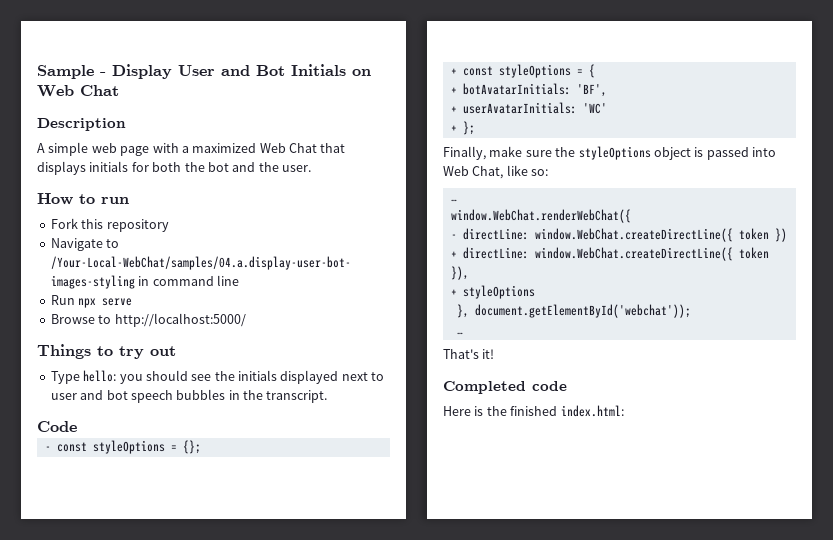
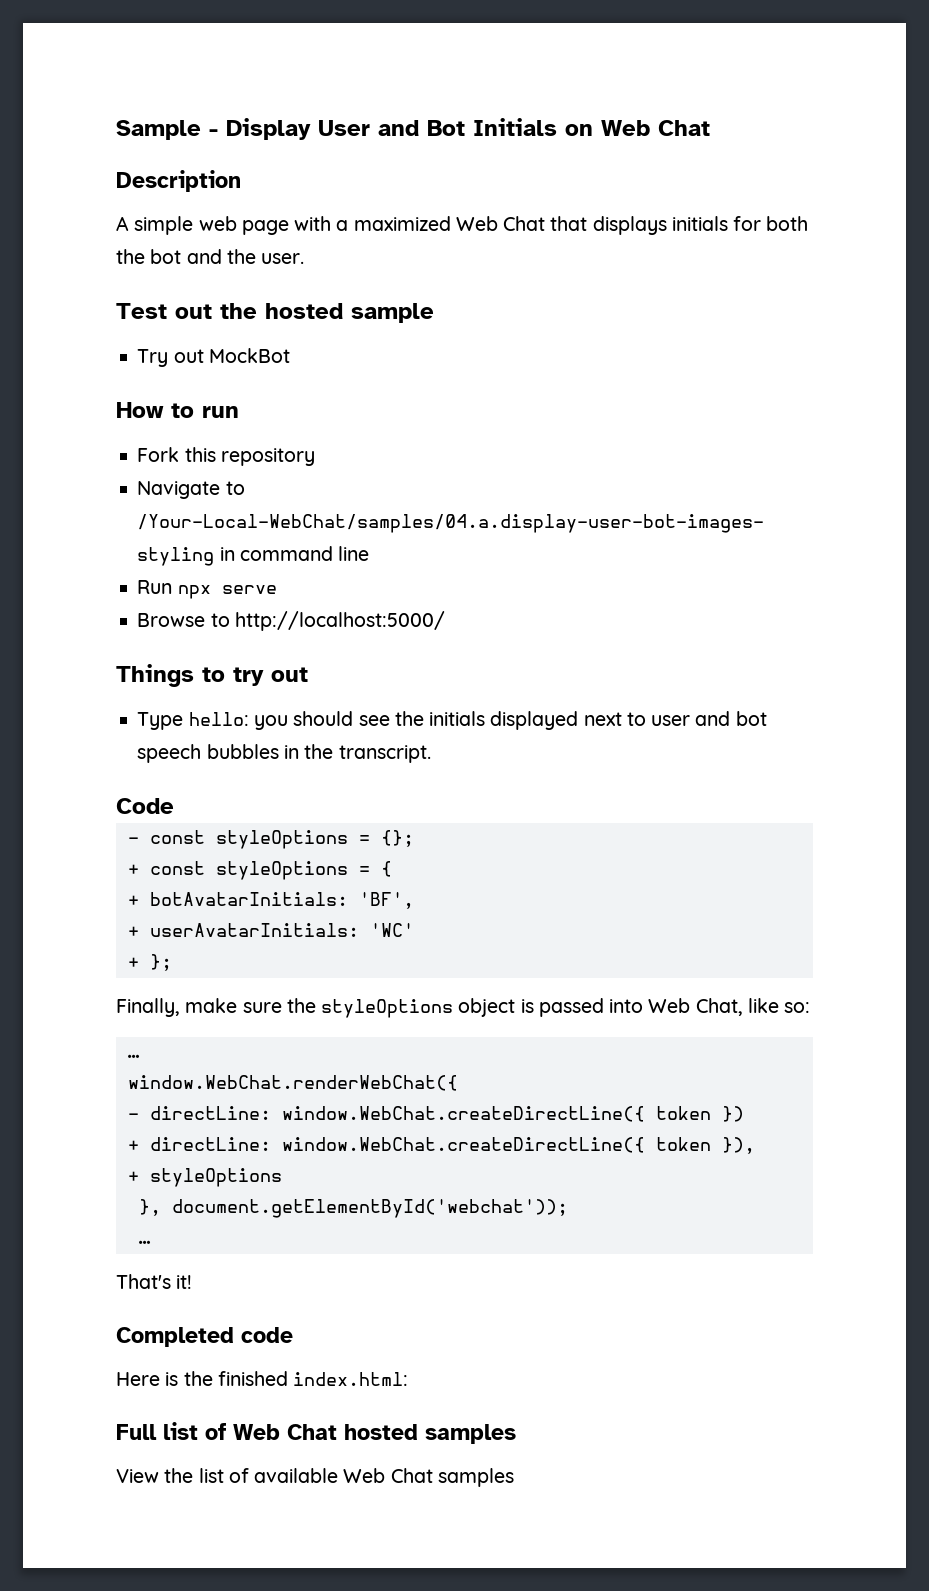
+ Test out the hosted sample
+ Try out MockBot
+ Full list of Web Chat hosted samples
+ View the list of available Web Chat samples

